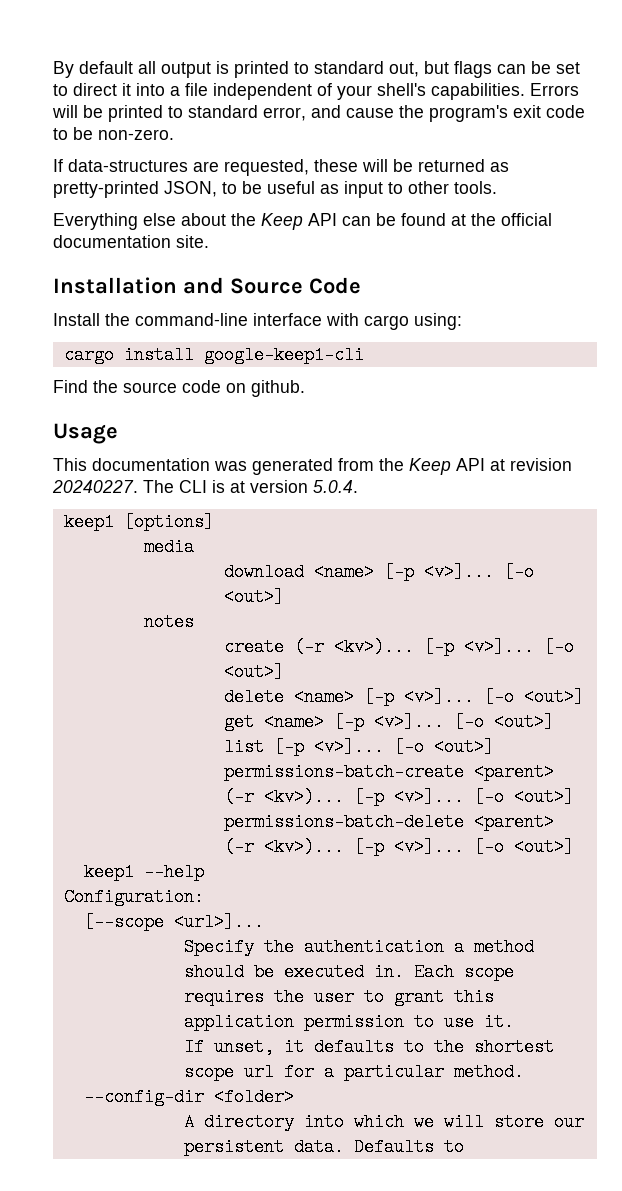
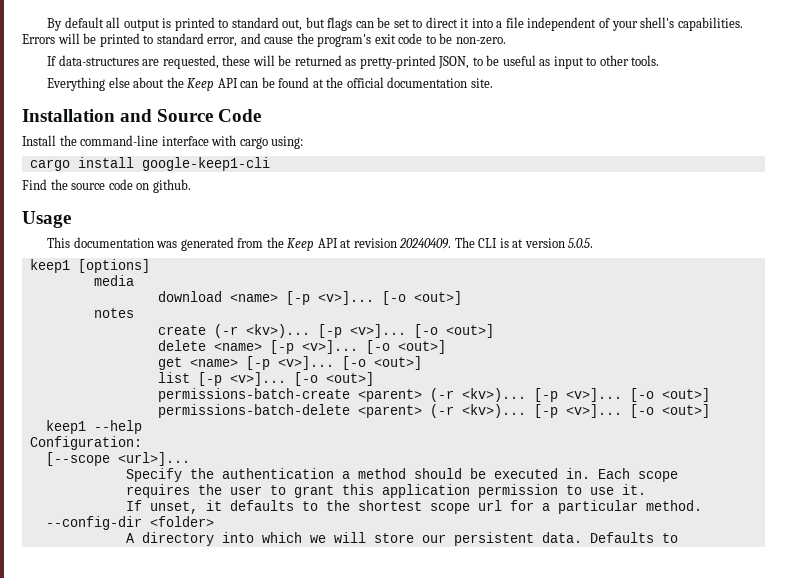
- This documentation was generated from the Keep API at revision 20240227.
+ This documentation was generated from the Keep API at revision 20240409.
- The CLI is at version 5.0.4.
+ The CLI is at version 5.0.5.

